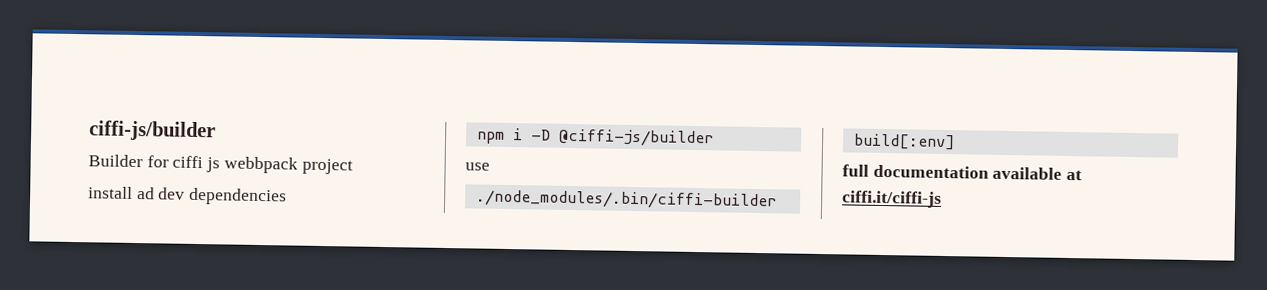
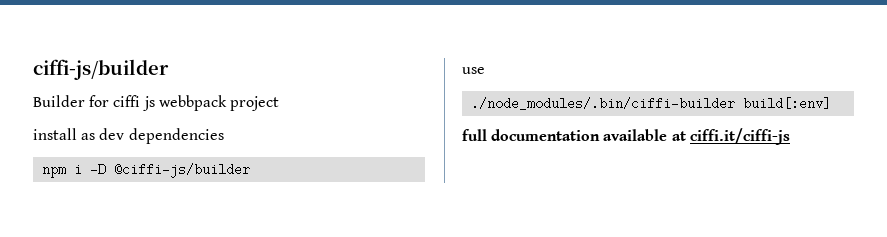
- install ad dev dependencies
+ install as dev dependencies

